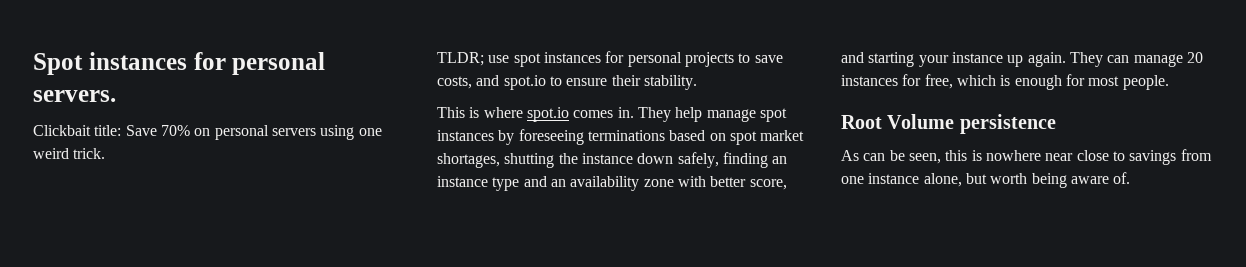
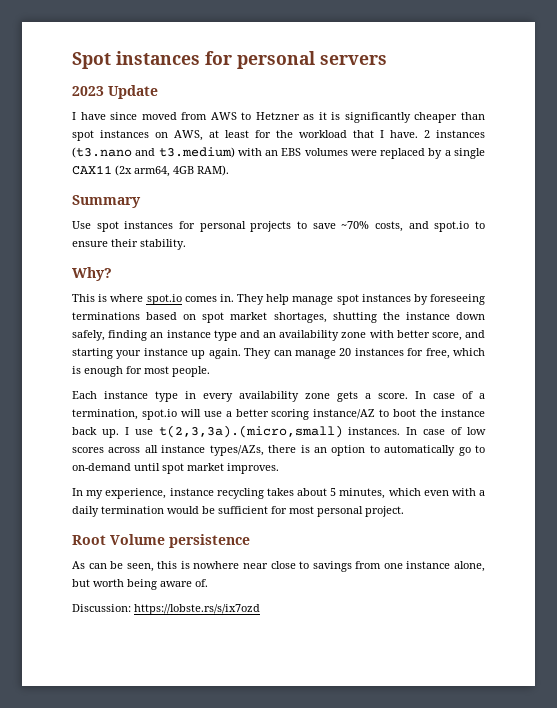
- Spot instances for personal servers.
- Clickbait title: Save 70% on personal servers using one weird trick.
- TLDR; use spot instances for personal projects to save costs, and spot.io to ensure their stability.
+ Spot instances for personal servers
+ 2023 Update
+ I have since moved from AWS to Hetzner as it is significantly cheaper than spot instances on AWS, at least for the workload that I have. 2 instances (t3.nano and t3.medium) with an EBS volumes were replaced by a single CAX11 (2x arm64, 4GB RAM).
+ Summary
+ Use spot instances for personal projects to save ~70% costs, and spot.io to ensure their stability.
+ Why?
+ Each instance type in every availability zone gets a score. In case of a termination, spot.io will use a better scoring instance/AZ to boot the instance back up. I use t(2,3,3a).(micro,small) instances. In case of low scores across all instance types/AZs, there is an option to automatically go to on-demand until spot market improves.
+ In my experience, instance recycling takes about 5 minutes, which even with a daily termination would be sufficient for most personal project.
+ Discussion: https://lobste.rs/s/ix7ozd

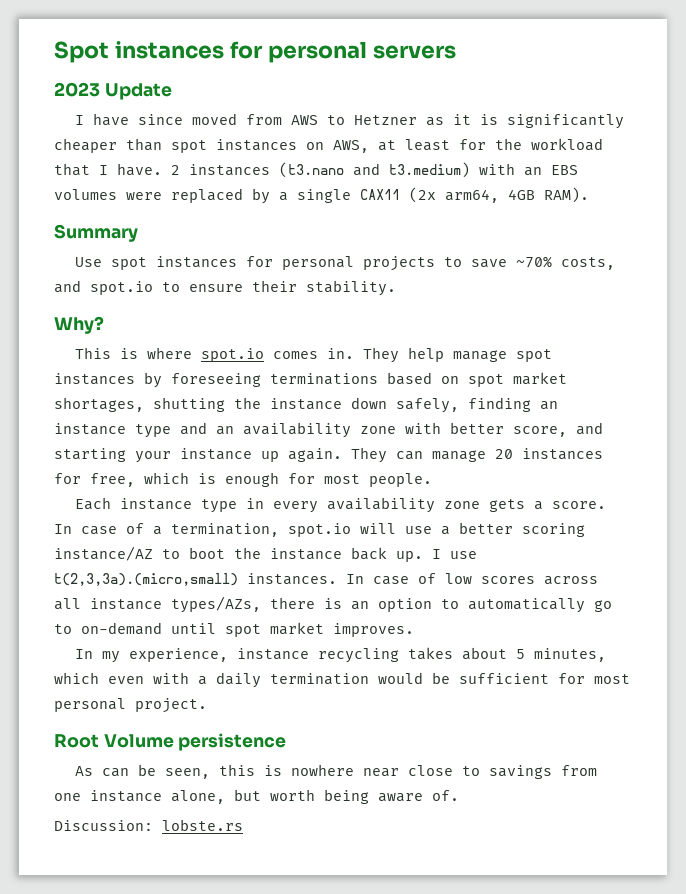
- Discussion: https://lobste.rs/s/ix7ozd
+ Discussion: lobste.rs

